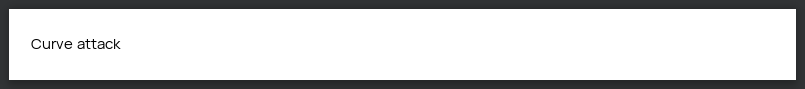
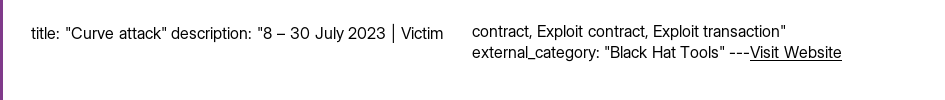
- Curve attack
+ title: "Curve attack" description: "8 – 30 July 2023 | Victim contract, Exploit contract, Exploit transaction" external_category: "Black Hat Tools" ---Visit Website

